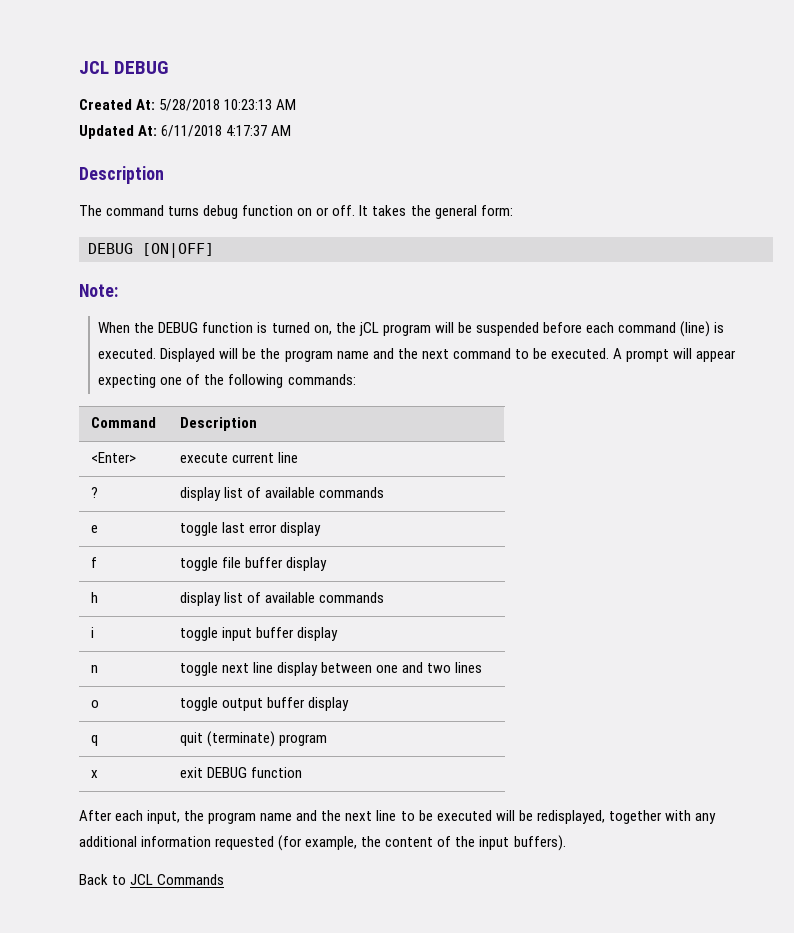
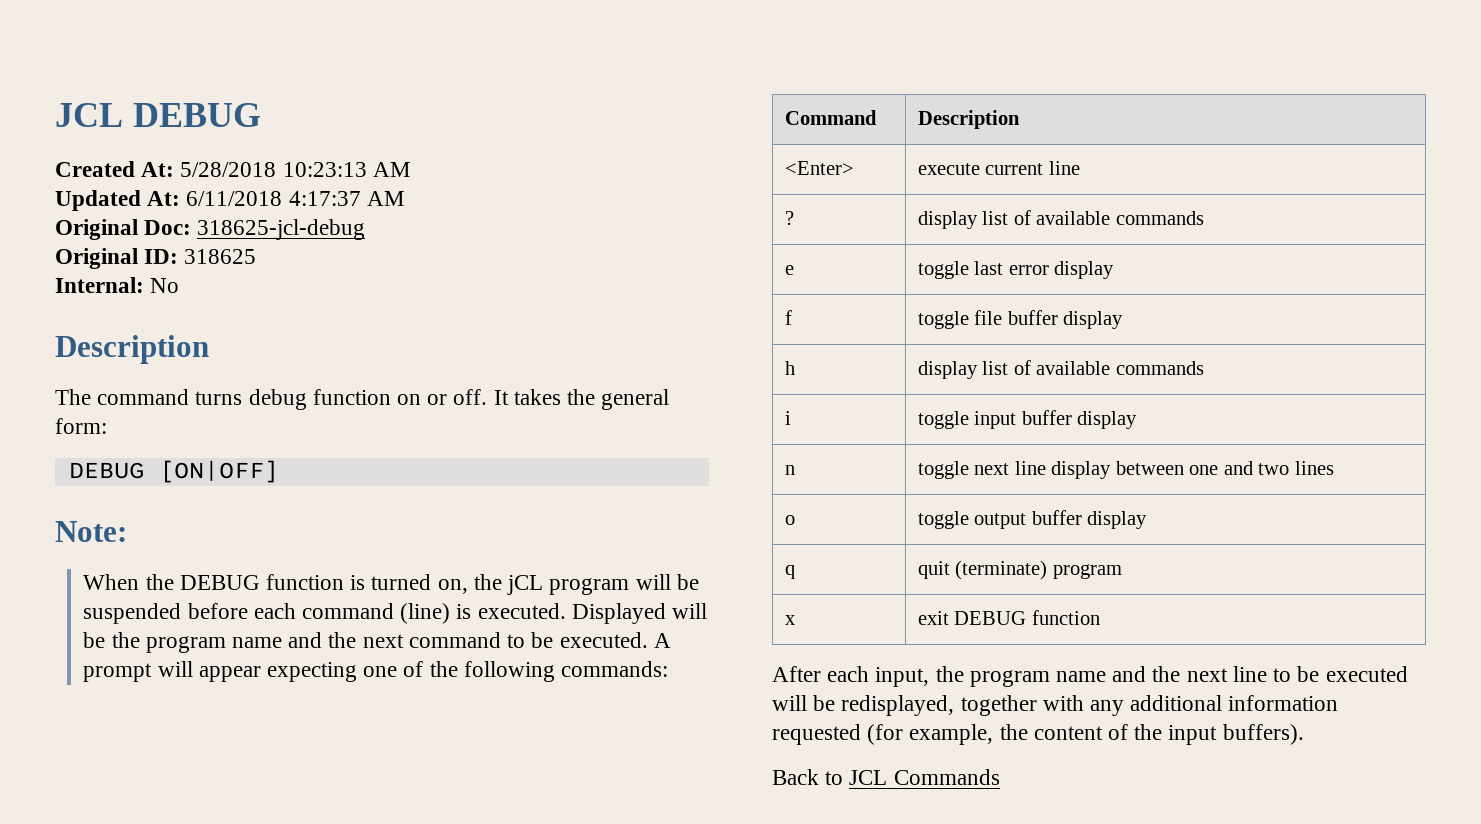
+ Original Doc: 318625-jcl-debug
+ Original ID: 318625
+ Internal: No

